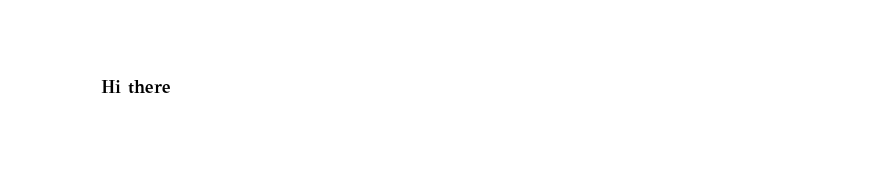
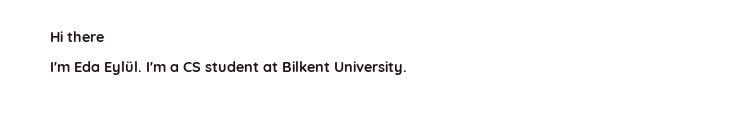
+ I'm Eda Eylül. I'm a CS student at Bilkent University.

